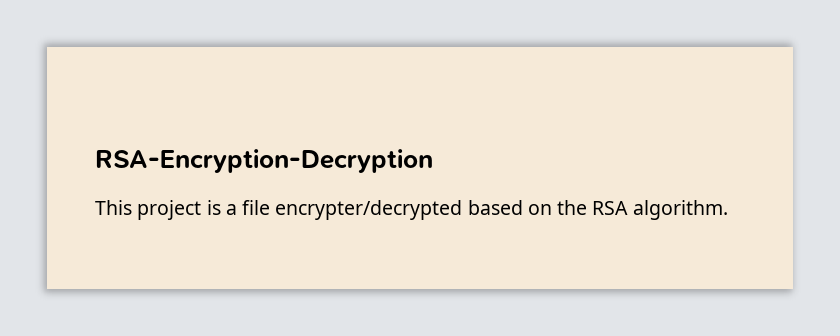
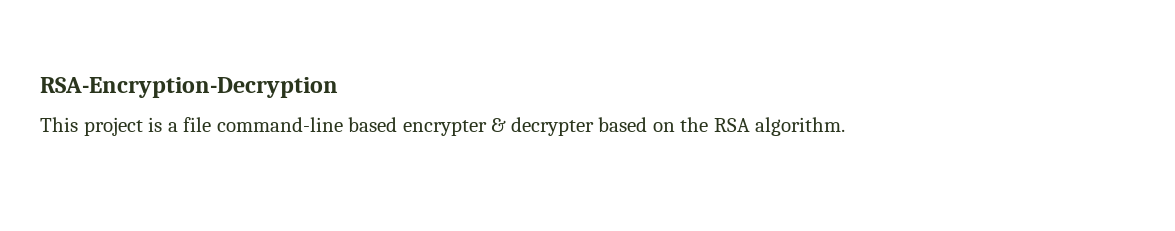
- This project is a file encrypter/decrypted based on the RSA algorithm.
+ This project is a file command-line based encrypter & decrypter based on the RSA algorithm.

